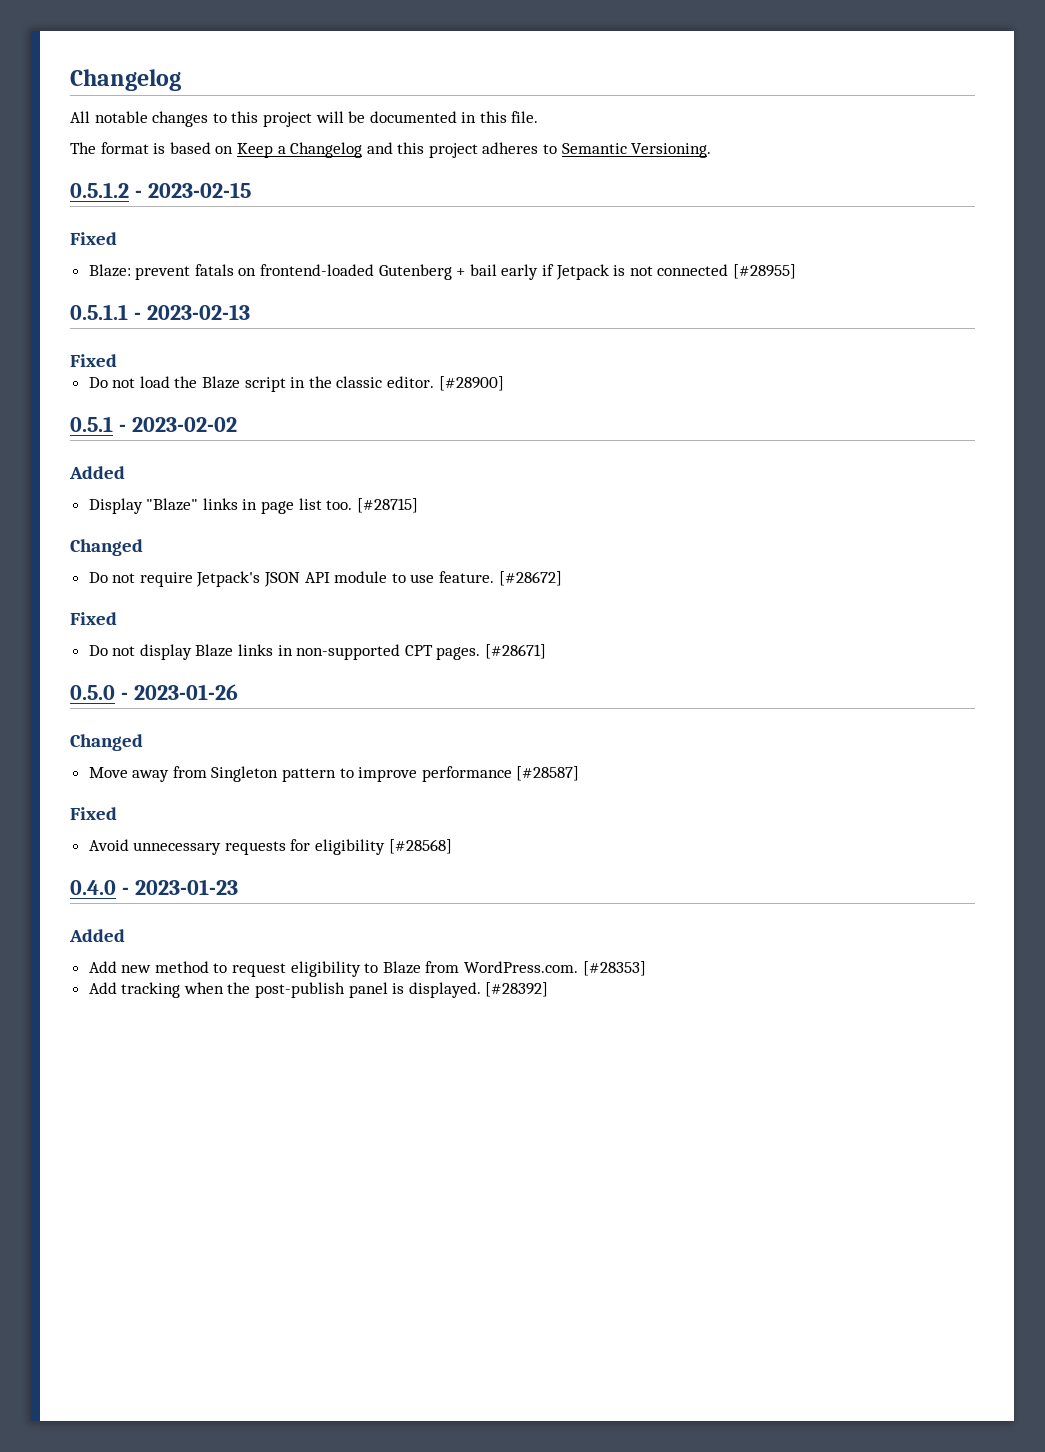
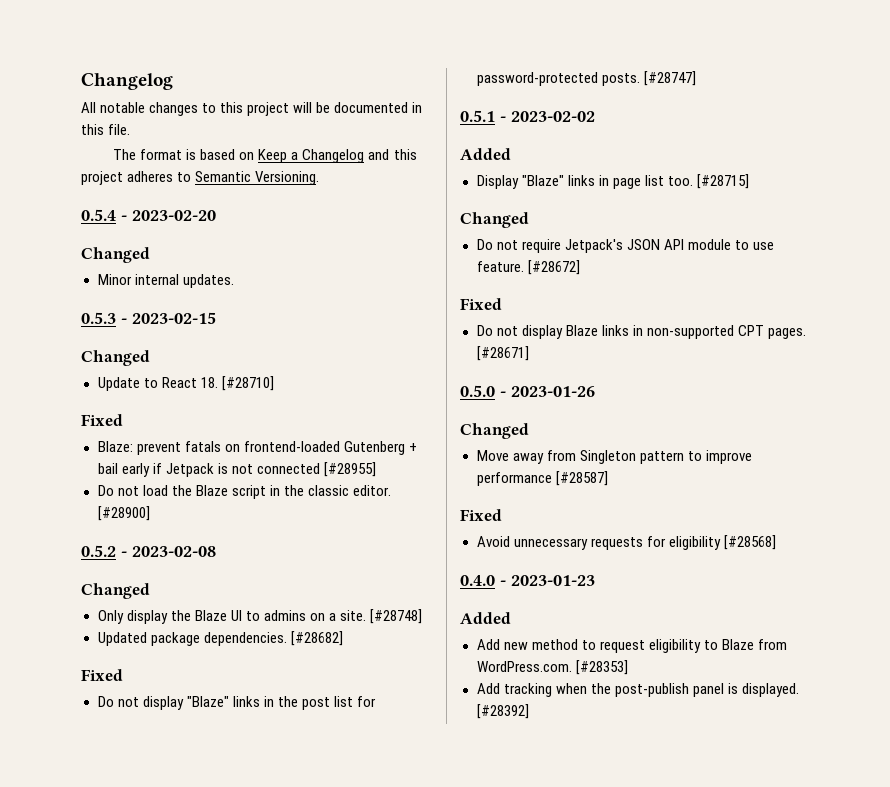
- 0.5.1.2 - 2023-02-15
+ 0.5.4 - 2023-02-20
+ Changed
+ Minor internal updates.
+ 0.5.3 - 2023-02-15
+ Changed
+ Update to React 18. [#28710]
- 0.5.1.1 - 2023-02-13
- Fixed
+ 0.5.2 - 2023-02-08
+ Changed
+ Only display the Blaze UI to admins on a site. [#28748]
+ Updated package dependencies. [#28682]
+ Fixed
+ Do not display "Blaze" links in the post list for password-protected posts. [#28747]

